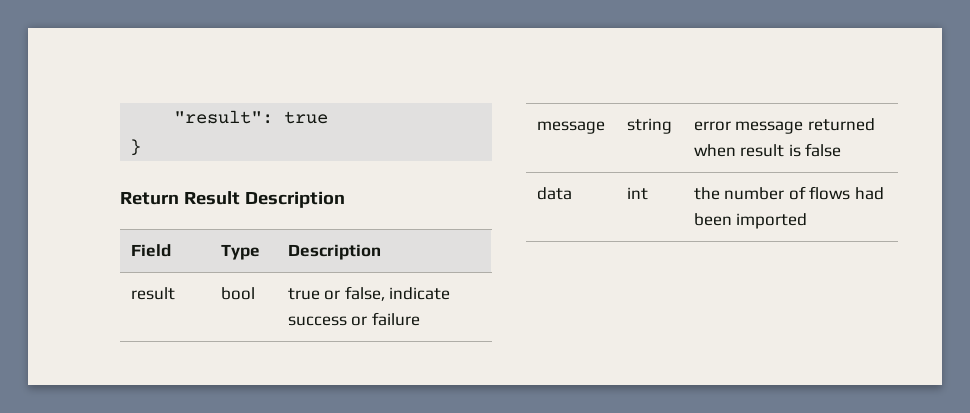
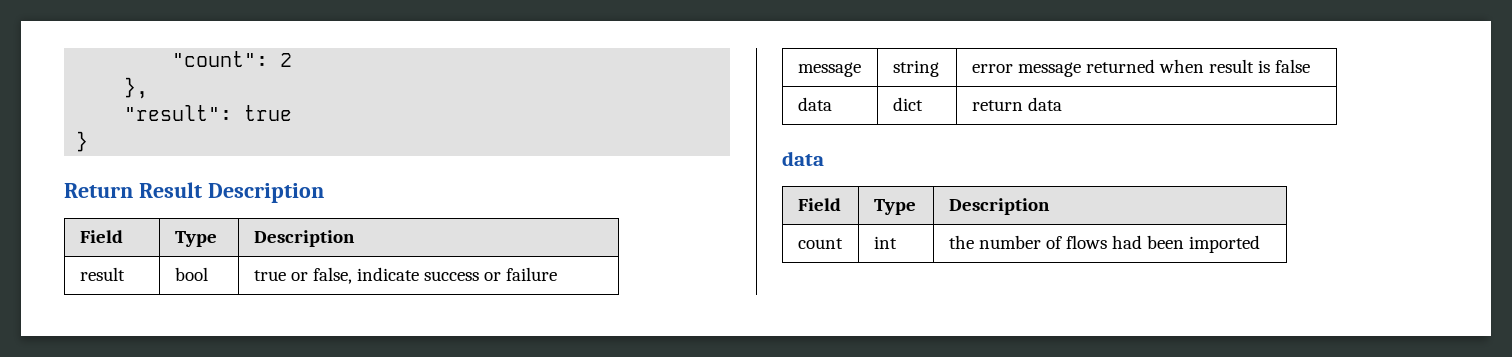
+ "count": 2
+ },
- data | int | the number of flows had been imported
+ data | dict | return data
+ data
+ Field | Type | Description
+ count | int | the number of flows had been imported

